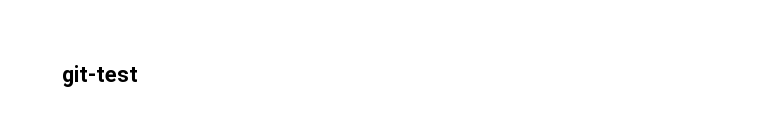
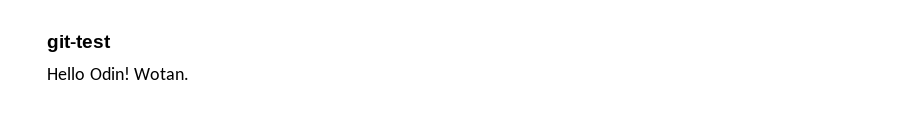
+ Hello Odin! Wotan.

